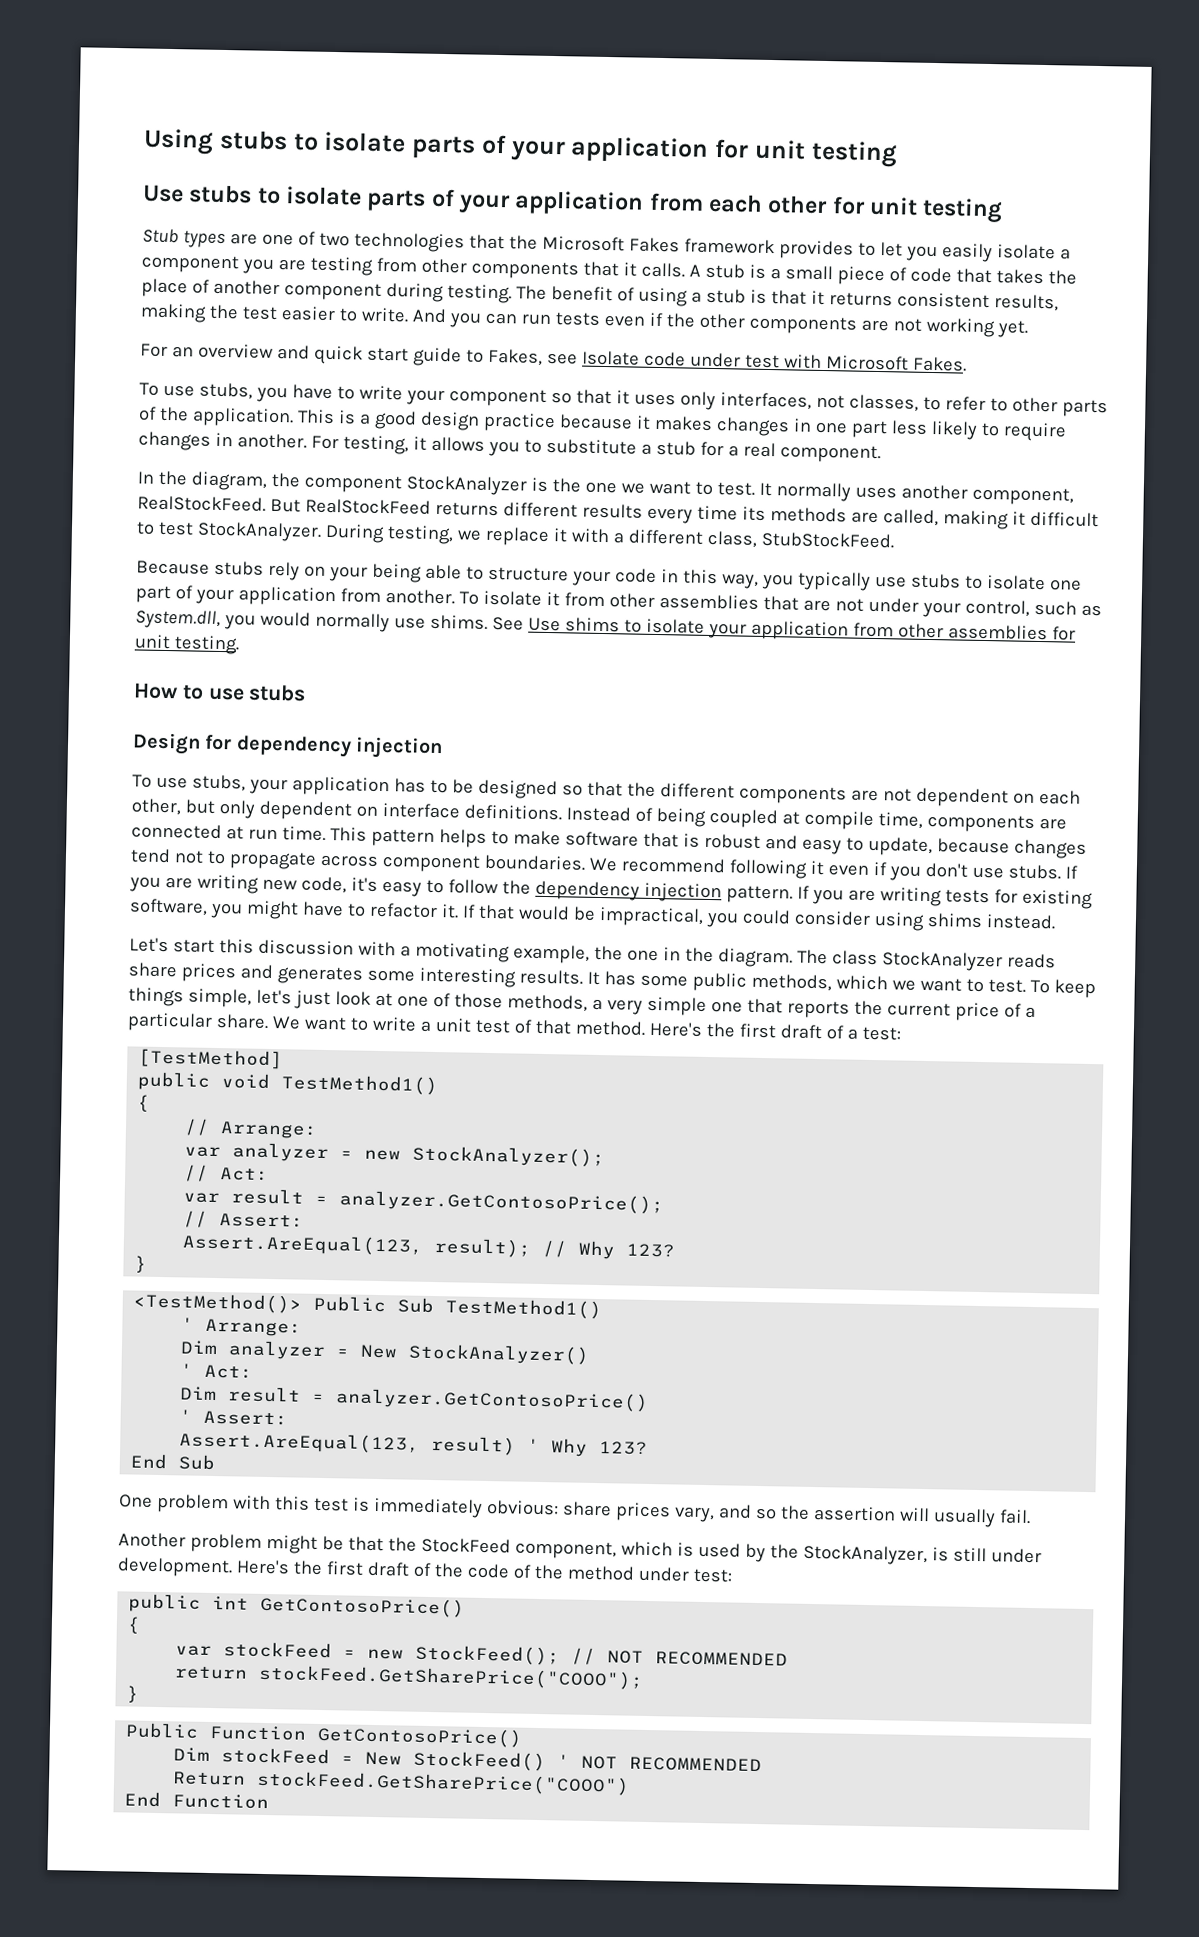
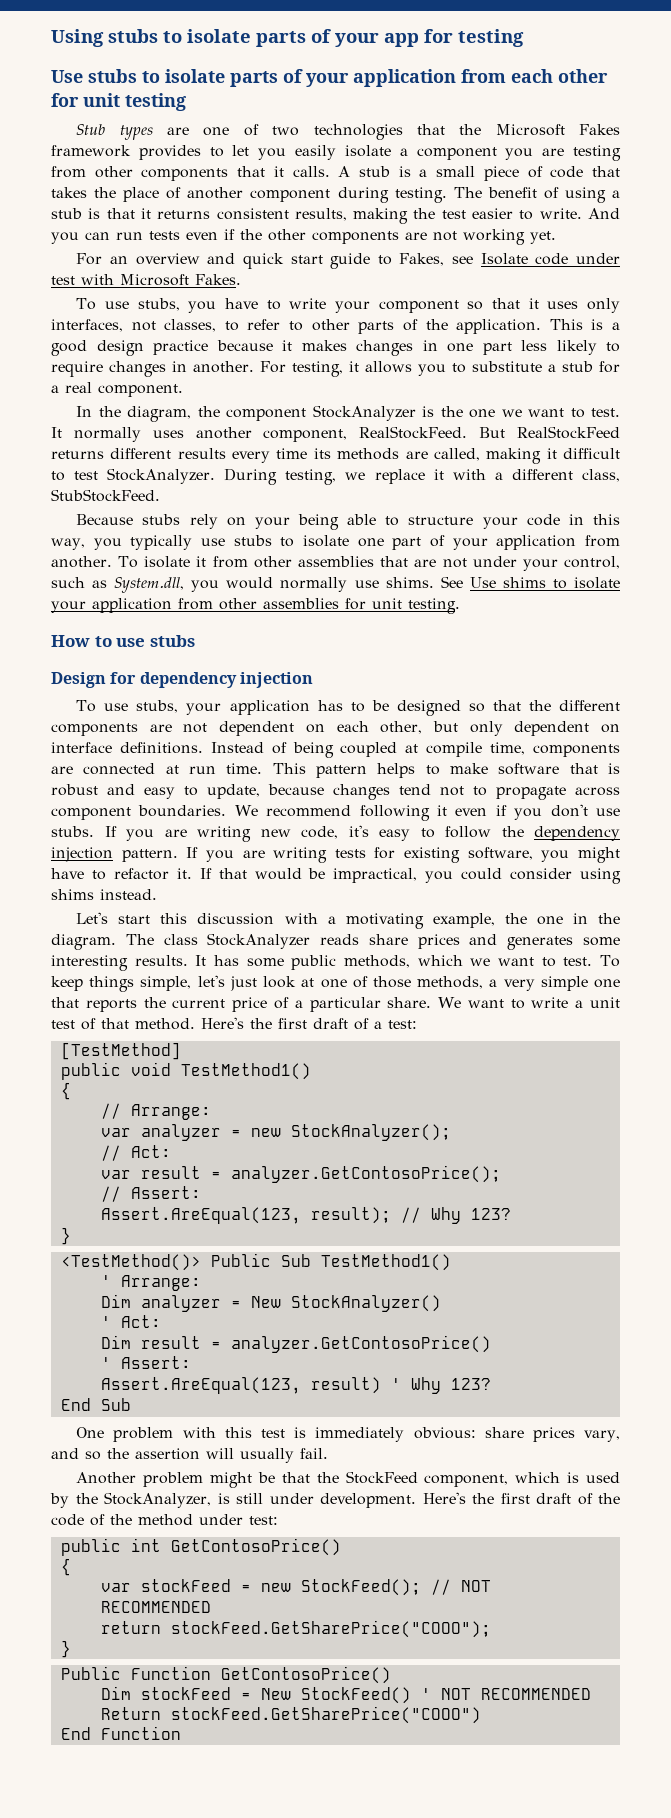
- Using stubs to isolate parts of your application for unit testing
+ Using stubs to isolate parts of your app for testing

